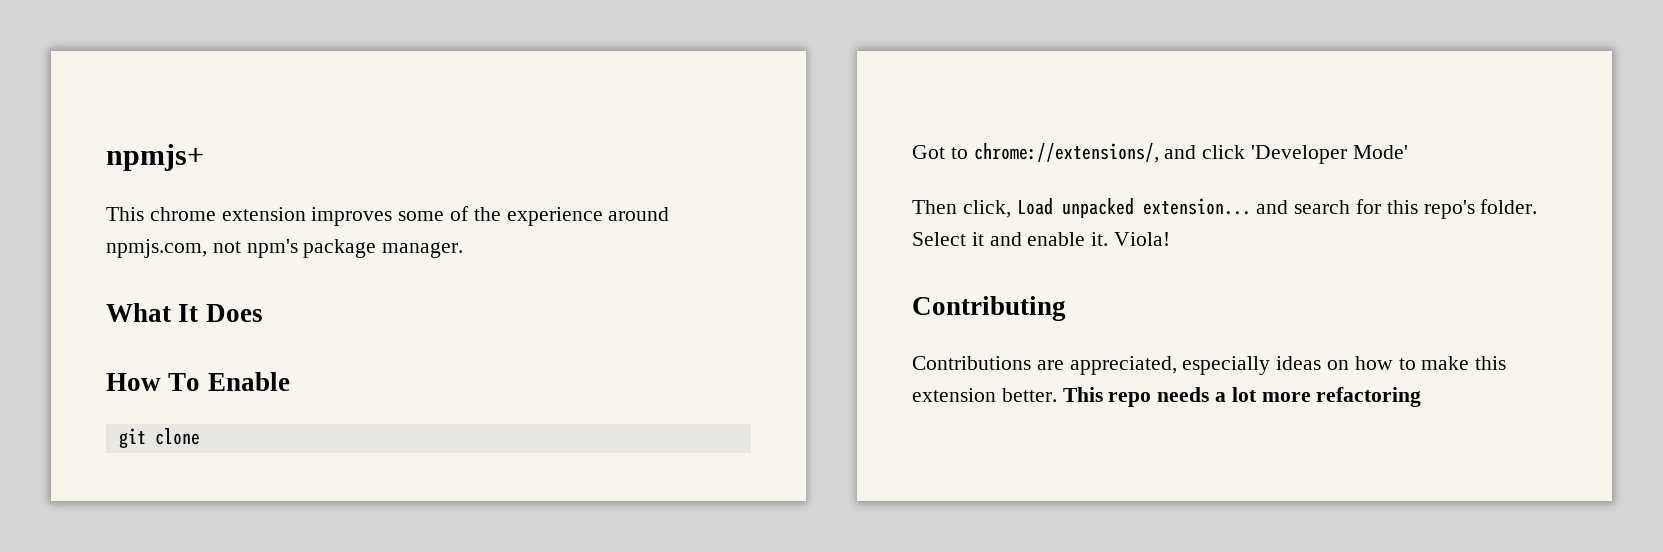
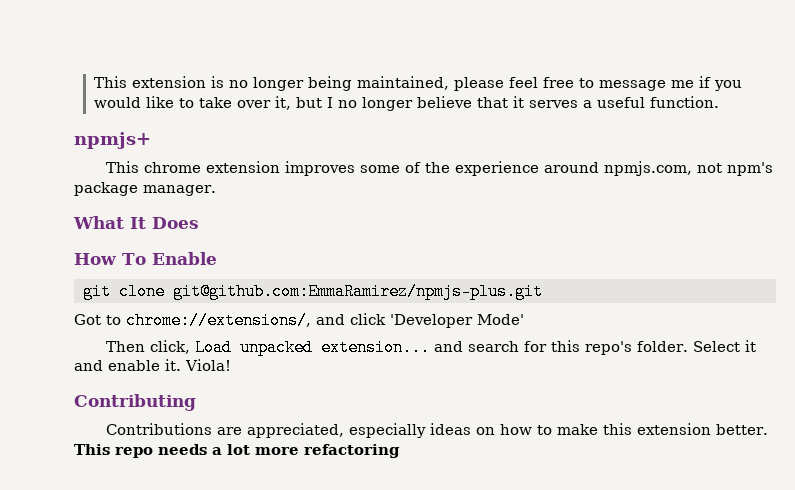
+ This extension is no longer being maintained, please feel free to message me if you would like to take over it, but I no longer believe that it serves a useful function.
- git clone
+ git clone git@github.com:EmmaRamirez/npmjs-plus.git

